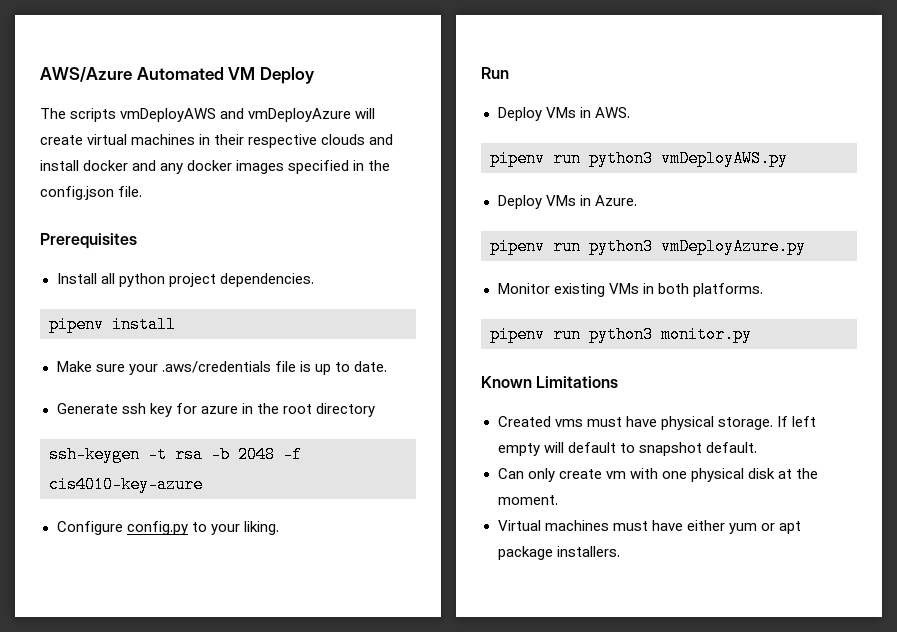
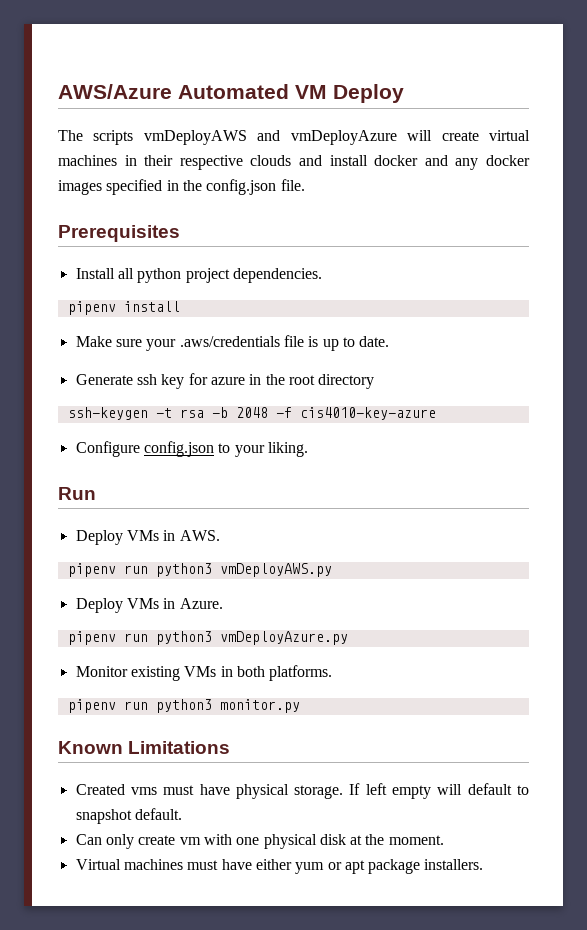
- Configure config.py to your liking.
+ Configure config.json to your liking.

